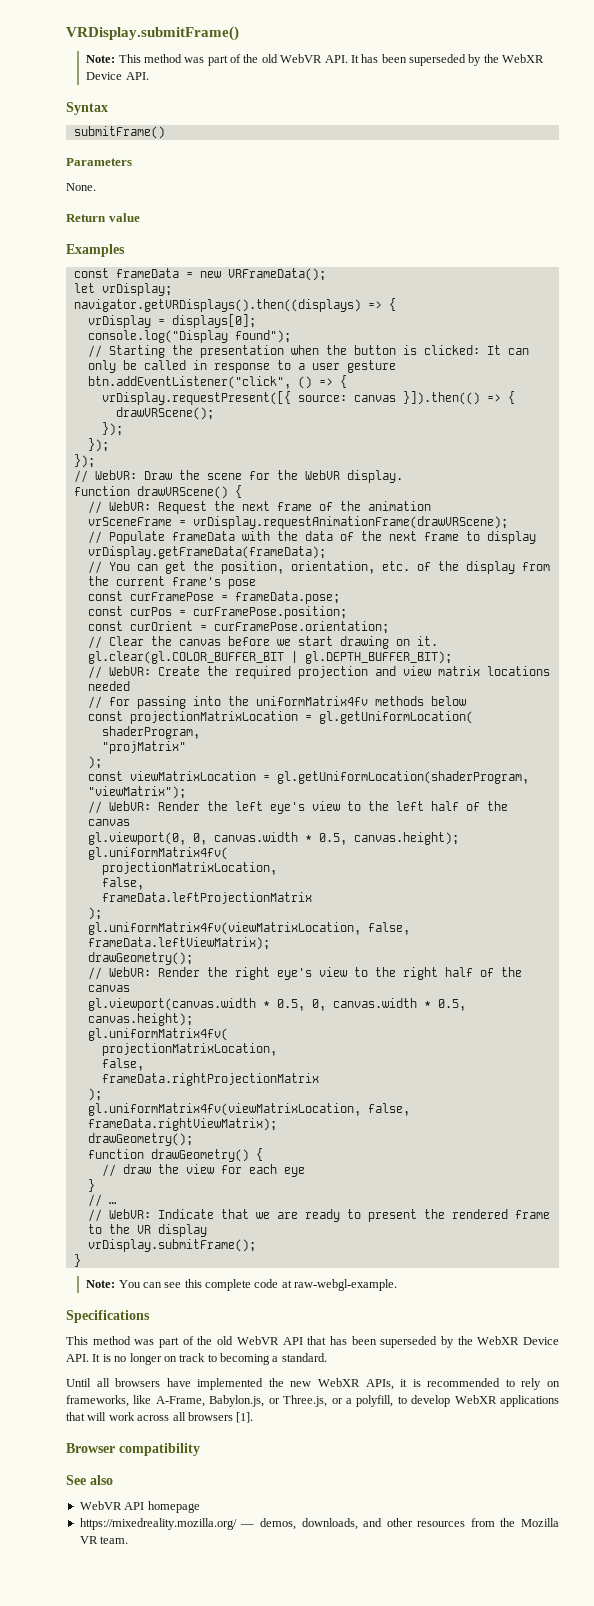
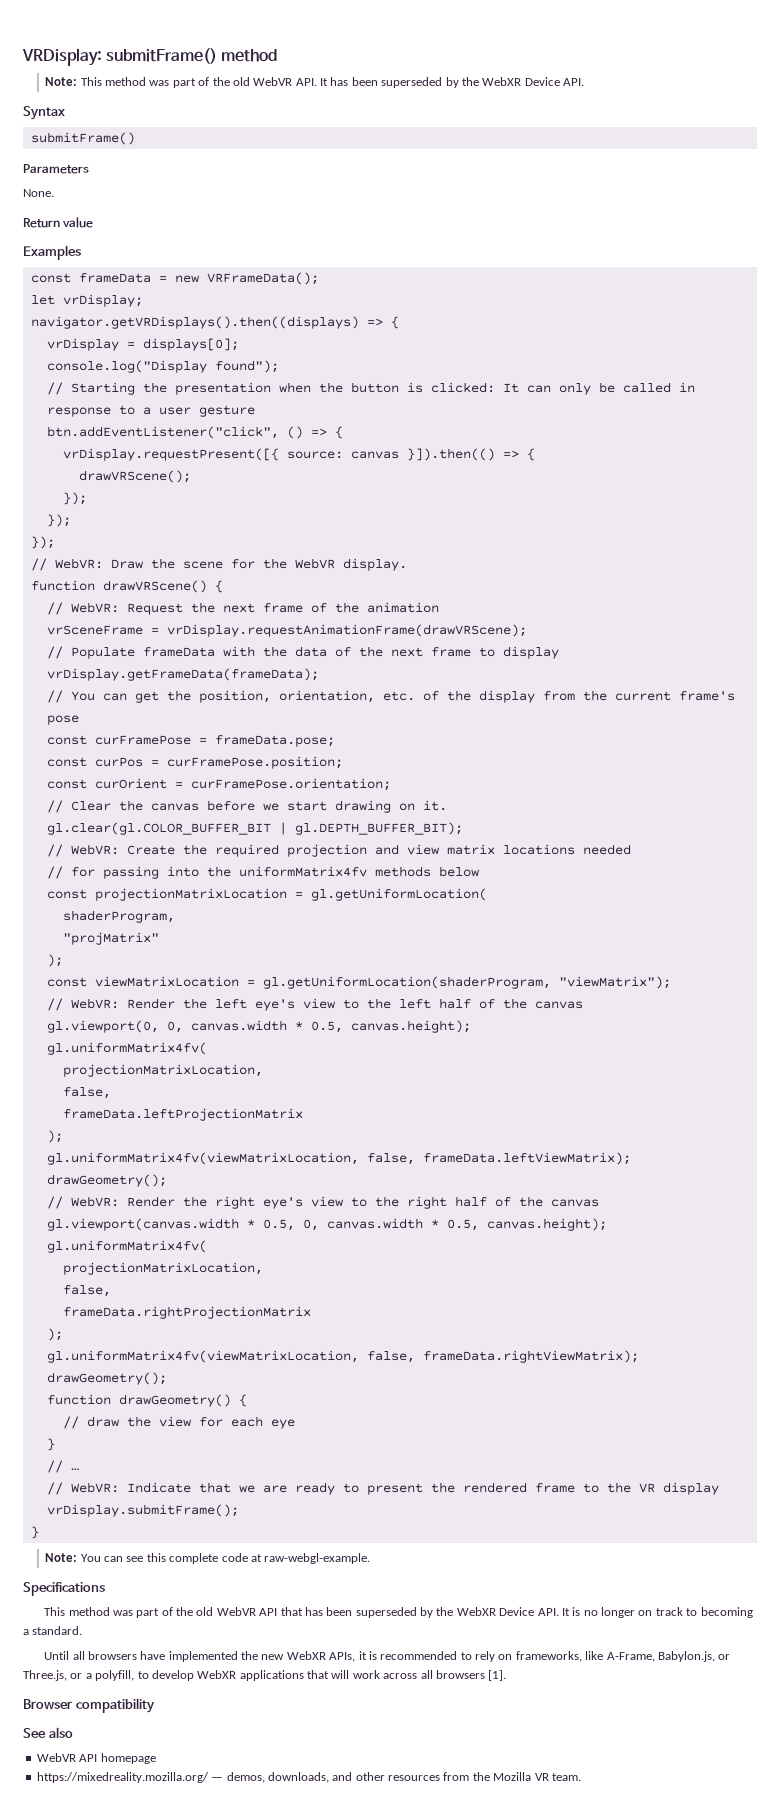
- VRDisplay.submitFrame()
+ VRDisplay: submitFrame() method

